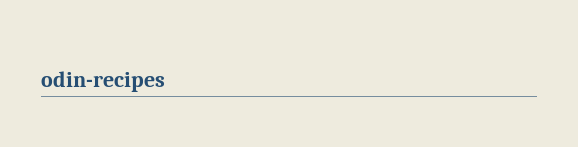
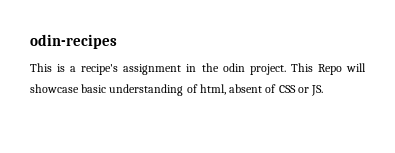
+ This is a recipe's assignment in the odin project. This Repo will showcase basic understanding of html, absent of CSS or JS.

